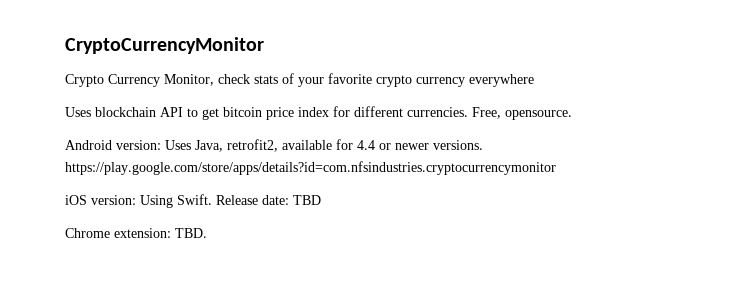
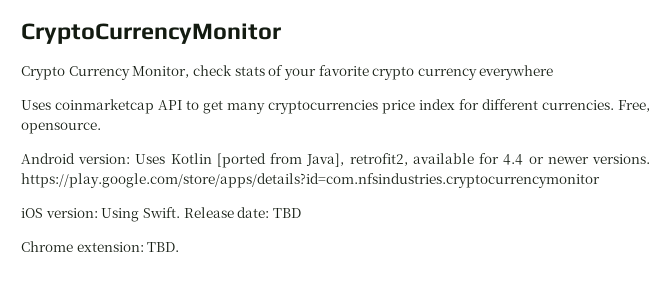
- Uses blockchain API to get bitcoin price index for different currencies.
+ Uses coinmarketcap API to get many cryptocurrencies price index for different currencies.
- Android version: Uses Java, retrofit2, available for 4.4 or newer versions. https://play.google.com/store/apps/details?id=com.nfsindustries.cryptocurrencymonitor
+ Android version: Uses Kotlin [ported from Java], retrofit2, available for 4.4 or newer versions. https://play.google.com/store/apps/details?id=com.nfsindustries.cryptocurrencymonitor

